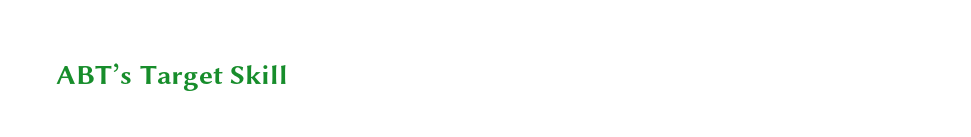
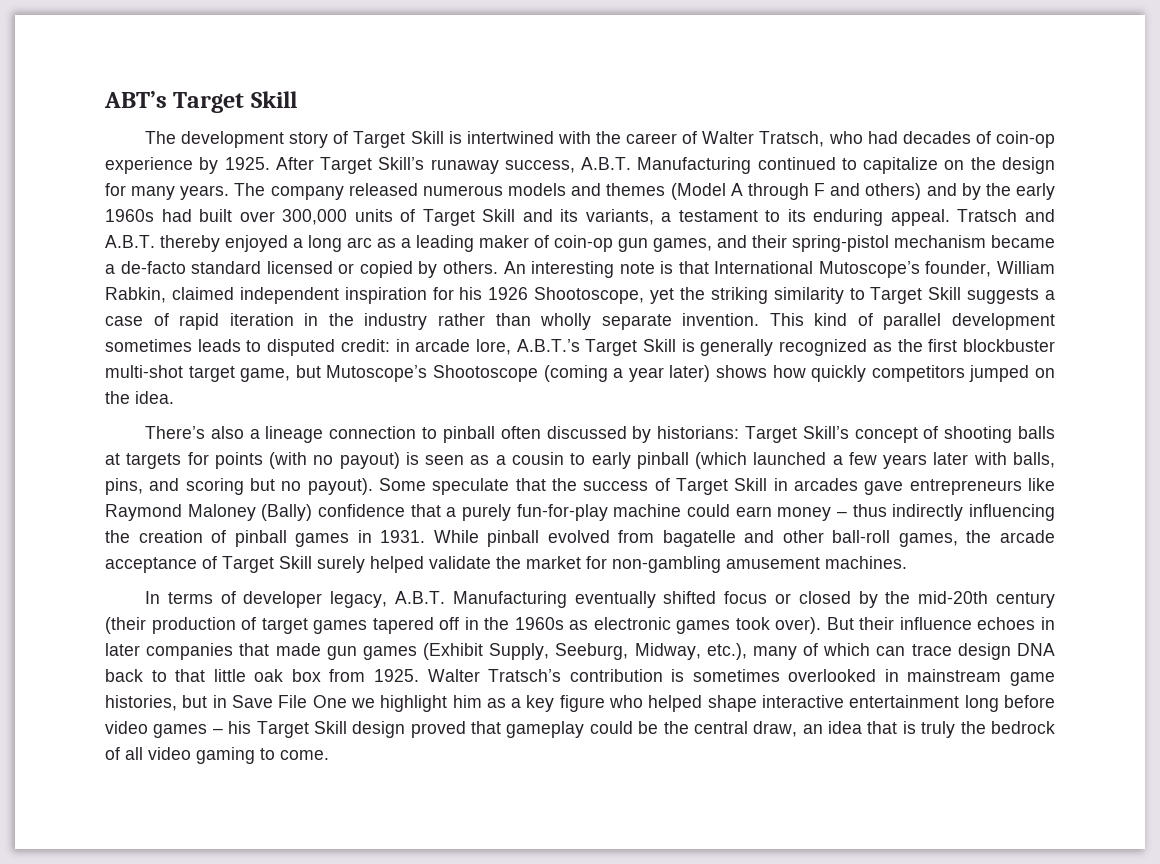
+ The development story of Target Skill is intertwined with the career of Walter Tratsch, who had decades of coin-op experience by 1925. After Target Skill’s runaway success, A.B.T. Manufacturing continued to capitalize on the design for many years. The company released numerous models and themes (Model A through F and others) and by the early 1960s had built over 300,000 units of Target Skill and its variants, a testament to its enduring appeal. Tratsch and A.B.T. thereby enjoyed a long arc as a leading maker of coin-op gun games, and their spring-pistol mechanism became a de-facto standard licensed or copied by others. An interesting note is that International Mutoscope’s founder, William Rabkin, claimed independent inspiration for his 1926 Shootoscope, yet the striking similarity to Target Skill suggests a case of rapid iteration in the industry rather than wholly separate invention. This kind of parallel development sometimes leads to disputed credit: in arcade lore, A.B.T.’s Target Skill is generally recognized as the first blockbuster multi-shot target game, but Mutoscope’s Shootoscope (coming a year later) shows how quickly competitors jumped on the idea.
+ There’s also a lineage connection to pinball often discussed by historians: Target Skill’s concept of shooting balls at targets for points (with no payout) is seen as a cousin to early pinball (which launched a few years later with balls, pins, and scoring but no payout). Some speculate that the success of Target Skill in arcades gave entrepreneurs like Raymond Maloney (Bally) confidence that a purely fun-for-play machine could earn money – thus indirectly influencing the creation of pinball games in 1931. While pinball evolved from bagatelle and other ball-roll games, the arcade acceptance of Target Skill surely helped validate the market for non-gambling amusement machines.
+ In terms of developer legacy, A.B.T. Manufacturing eventually shifted focus or closed by the mid-20th century (their production of target games tapered off in the 1960s as electronic games took over). But their influence echoes in later companies that made gun games (Exhibit Supply, Seeburg, Midway, etc.), many of which can trace design DNA back to that little oak box from 1925. Walter Tratsch’s contribution is sometimes overlooked in mainstream game histories, but in Save File One we highlight him as a key figure who helped shape interactive entertainment long before video games – his Target Skill design proved that gameplay could be the central draw, an idea that is truly the bedrock of all video gaming to come.

